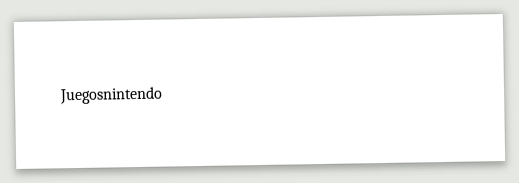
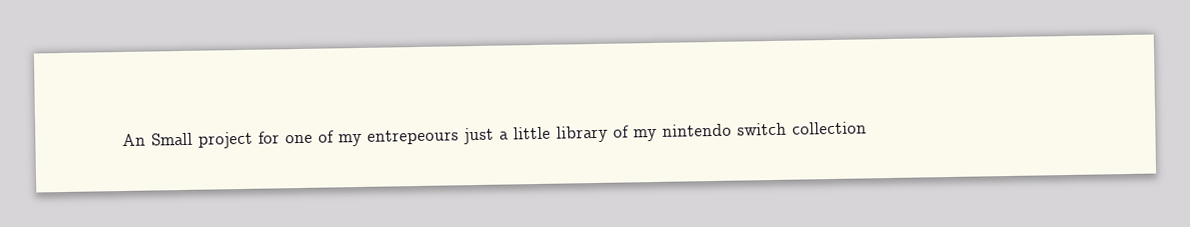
- Juegosnintendo
+ An Small project for one of my entrepeours just a little library of my nintendo switch collection

